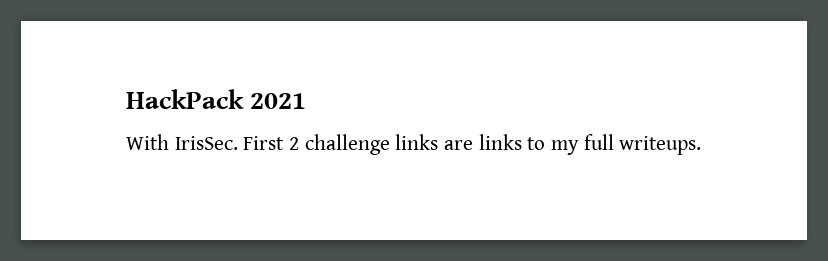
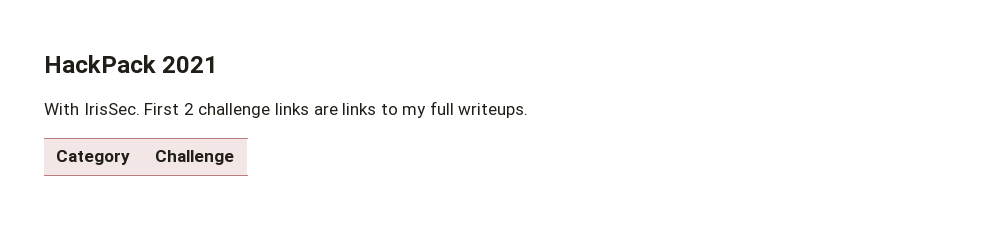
+ Category | Challenge

